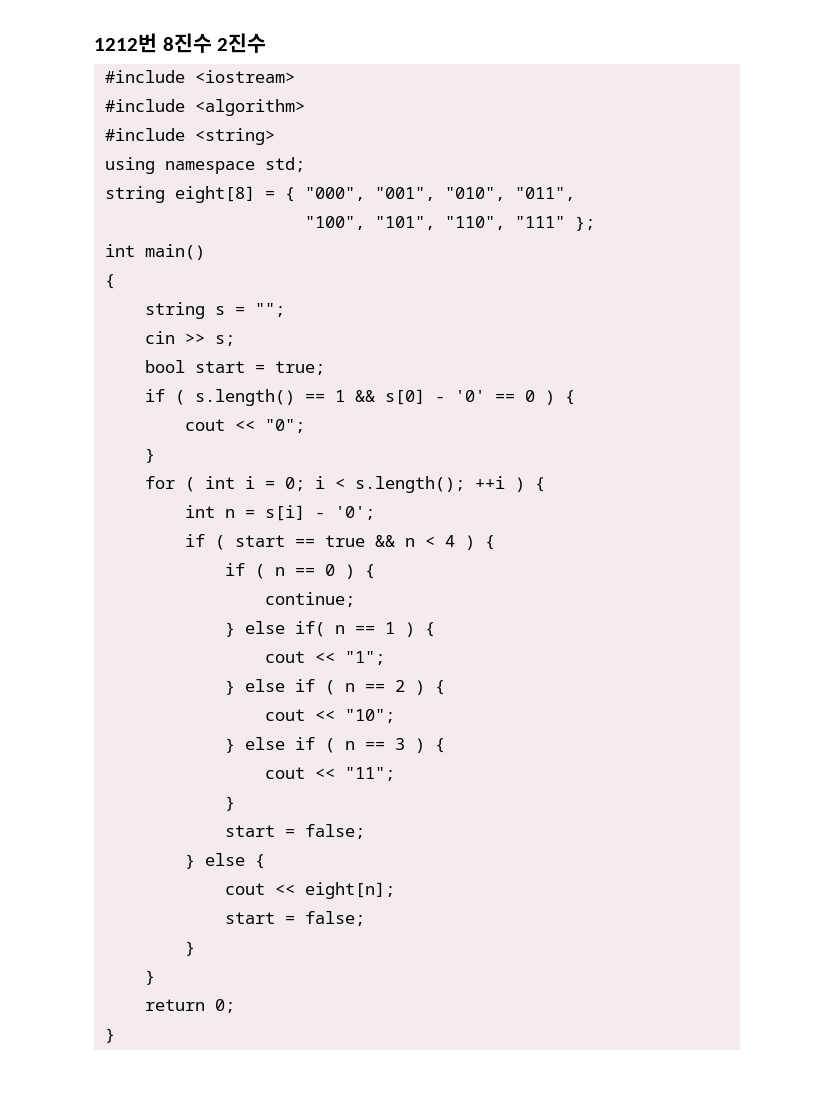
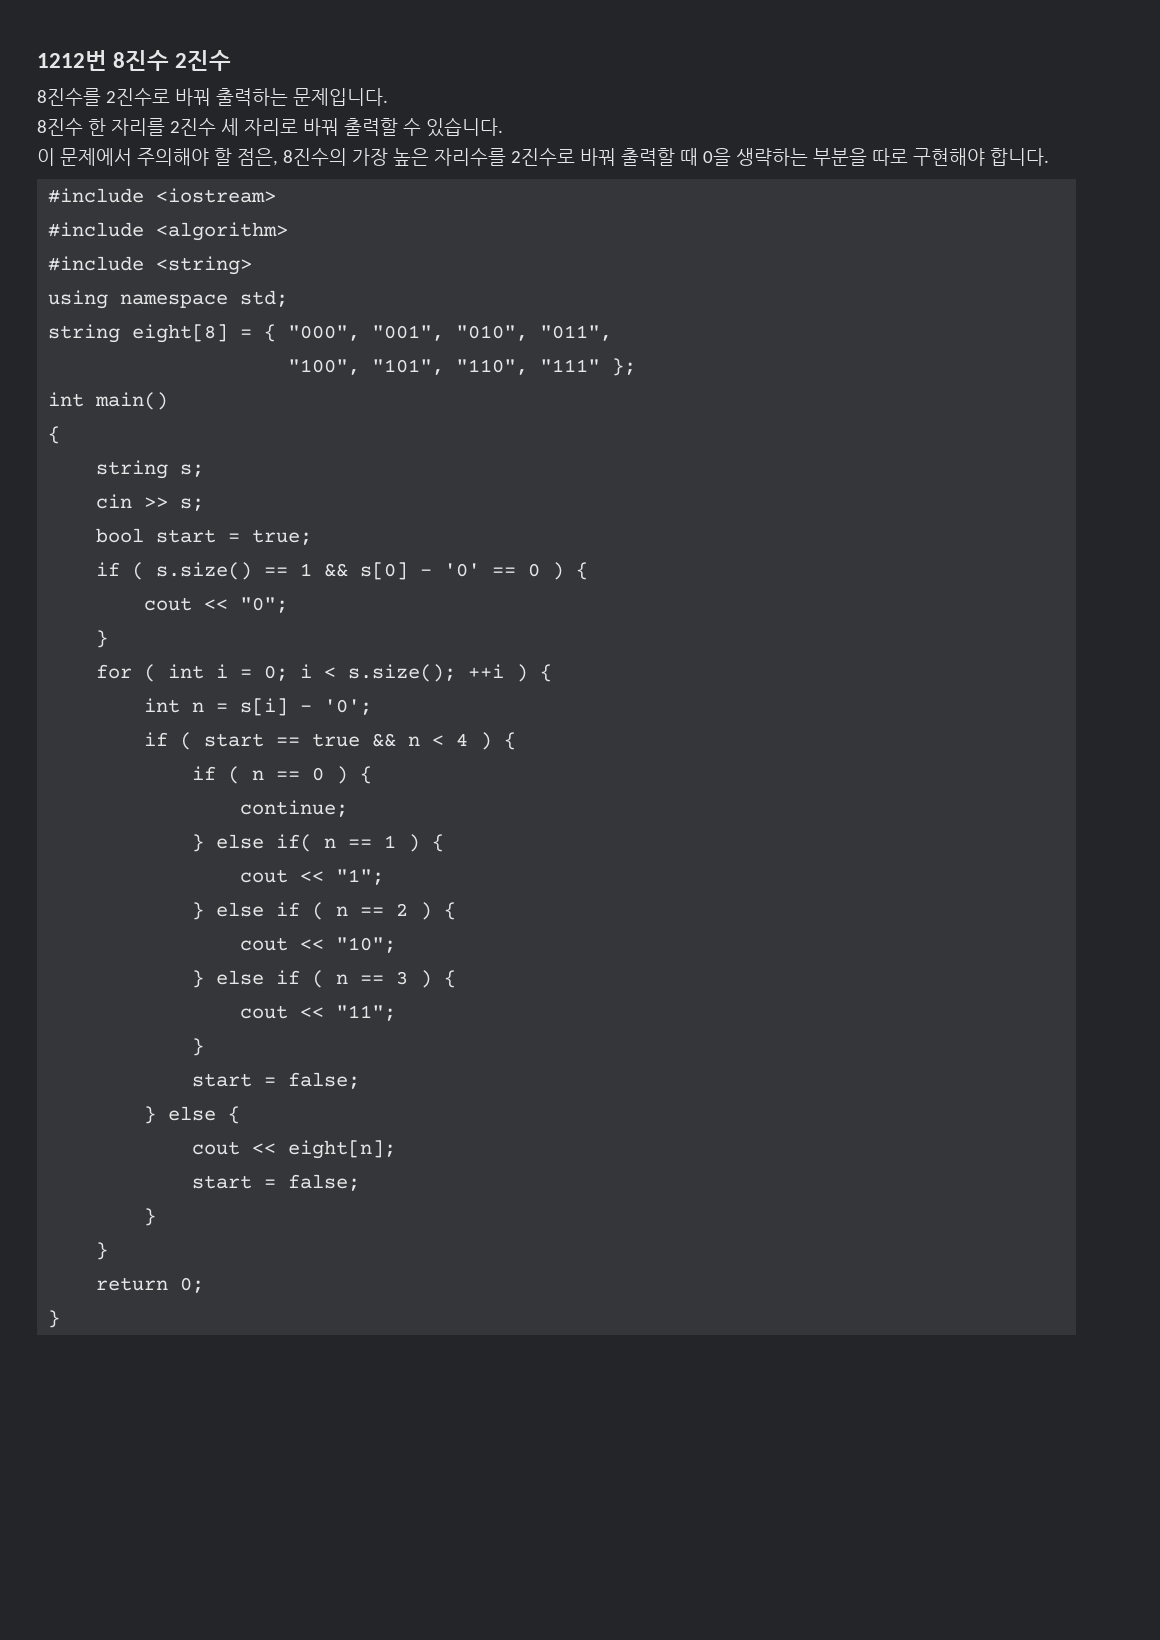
+ 8진수를 2진수로 바꿔 출력하는 문제입니다.
+ 8진수 한 자리를 2진수 세 자리로 바꿔 출력할 수 있습니다.
+ 이 문제에서 주의해야 할 점은, 8진수의 가장 높은 자리수를 2진수로 바꿔 출력할 때 0을 생략하는 부분을 따로 구현해야 합니다.
- string s = "";
+ string s;
- if ( s.length() == 1 && s[0] - '0' == 0 ) {
+ if ( s.size() == 1 && s[0] - '0' == 0 ) {
- for ( int i = 0; i < s.length(); ++i ) {
+ for ( int i = 0; i < s.size(); ++i ) {

